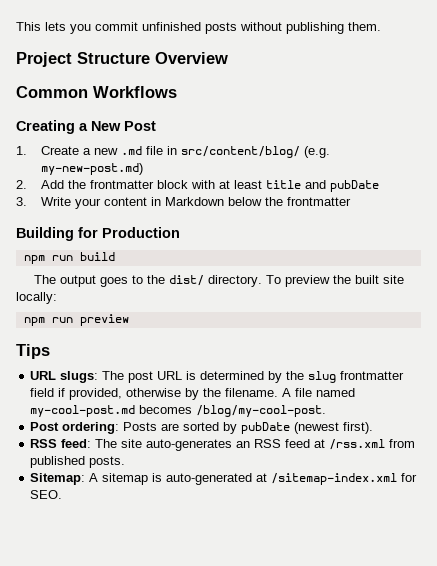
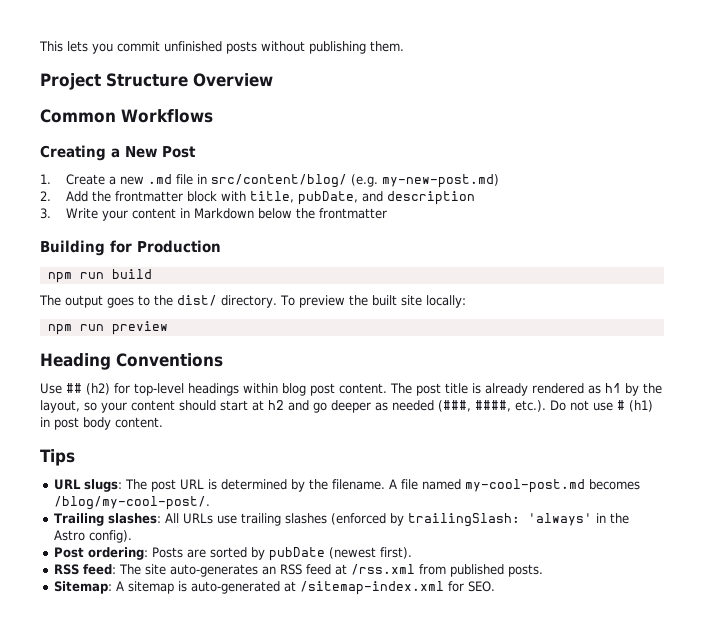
- 2. Add the frontmatter block with at least title and pubDate
+ 2. Add the frontmatter block with title, pubDate, and description
+ Heading Conventions
+ Use ## (h2) for top-level headings within blog post content. The post title is already rendered as h1 by the layout, so your content should start at h2 and go deeper as needed (###, ####, etc.). Do not use # (h1) in post body content.
- URL slugs: The post URL is determined by the slug frontmatter field if provided, otherwise by the filename.
+ URL slugs: The post URL is determined by the filename.
- A file named my-cool-post.md becomes /blog/my-cool-post.
+ A file named my-cool-post.md becomes /blog/my-cool-post/.
+ Trailing slashes: All URLs use trailing slashes (enforced by trailingSlash: 'always' in the Astro config).

